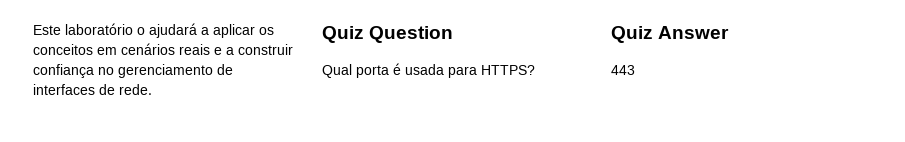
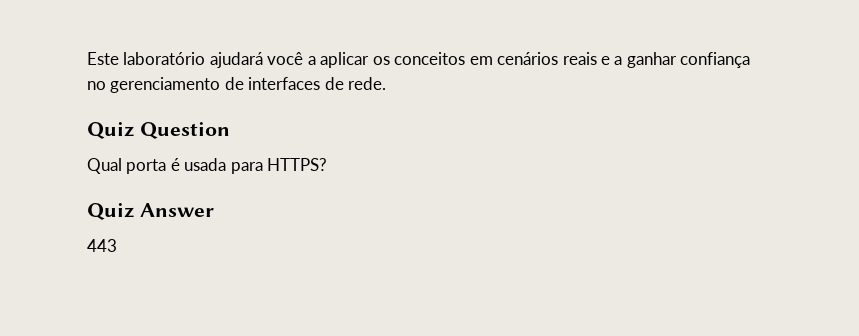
- Este laboratório o ajudará a aplicar os conceitos em cenários reais e a construir confiança no gerenciamento de interfaces de rede.
+ Este laboratório ajudará você a aplicar os conceitos em cenários reais e a ganhar confiança no gerenciamento de interfaces de rede.

